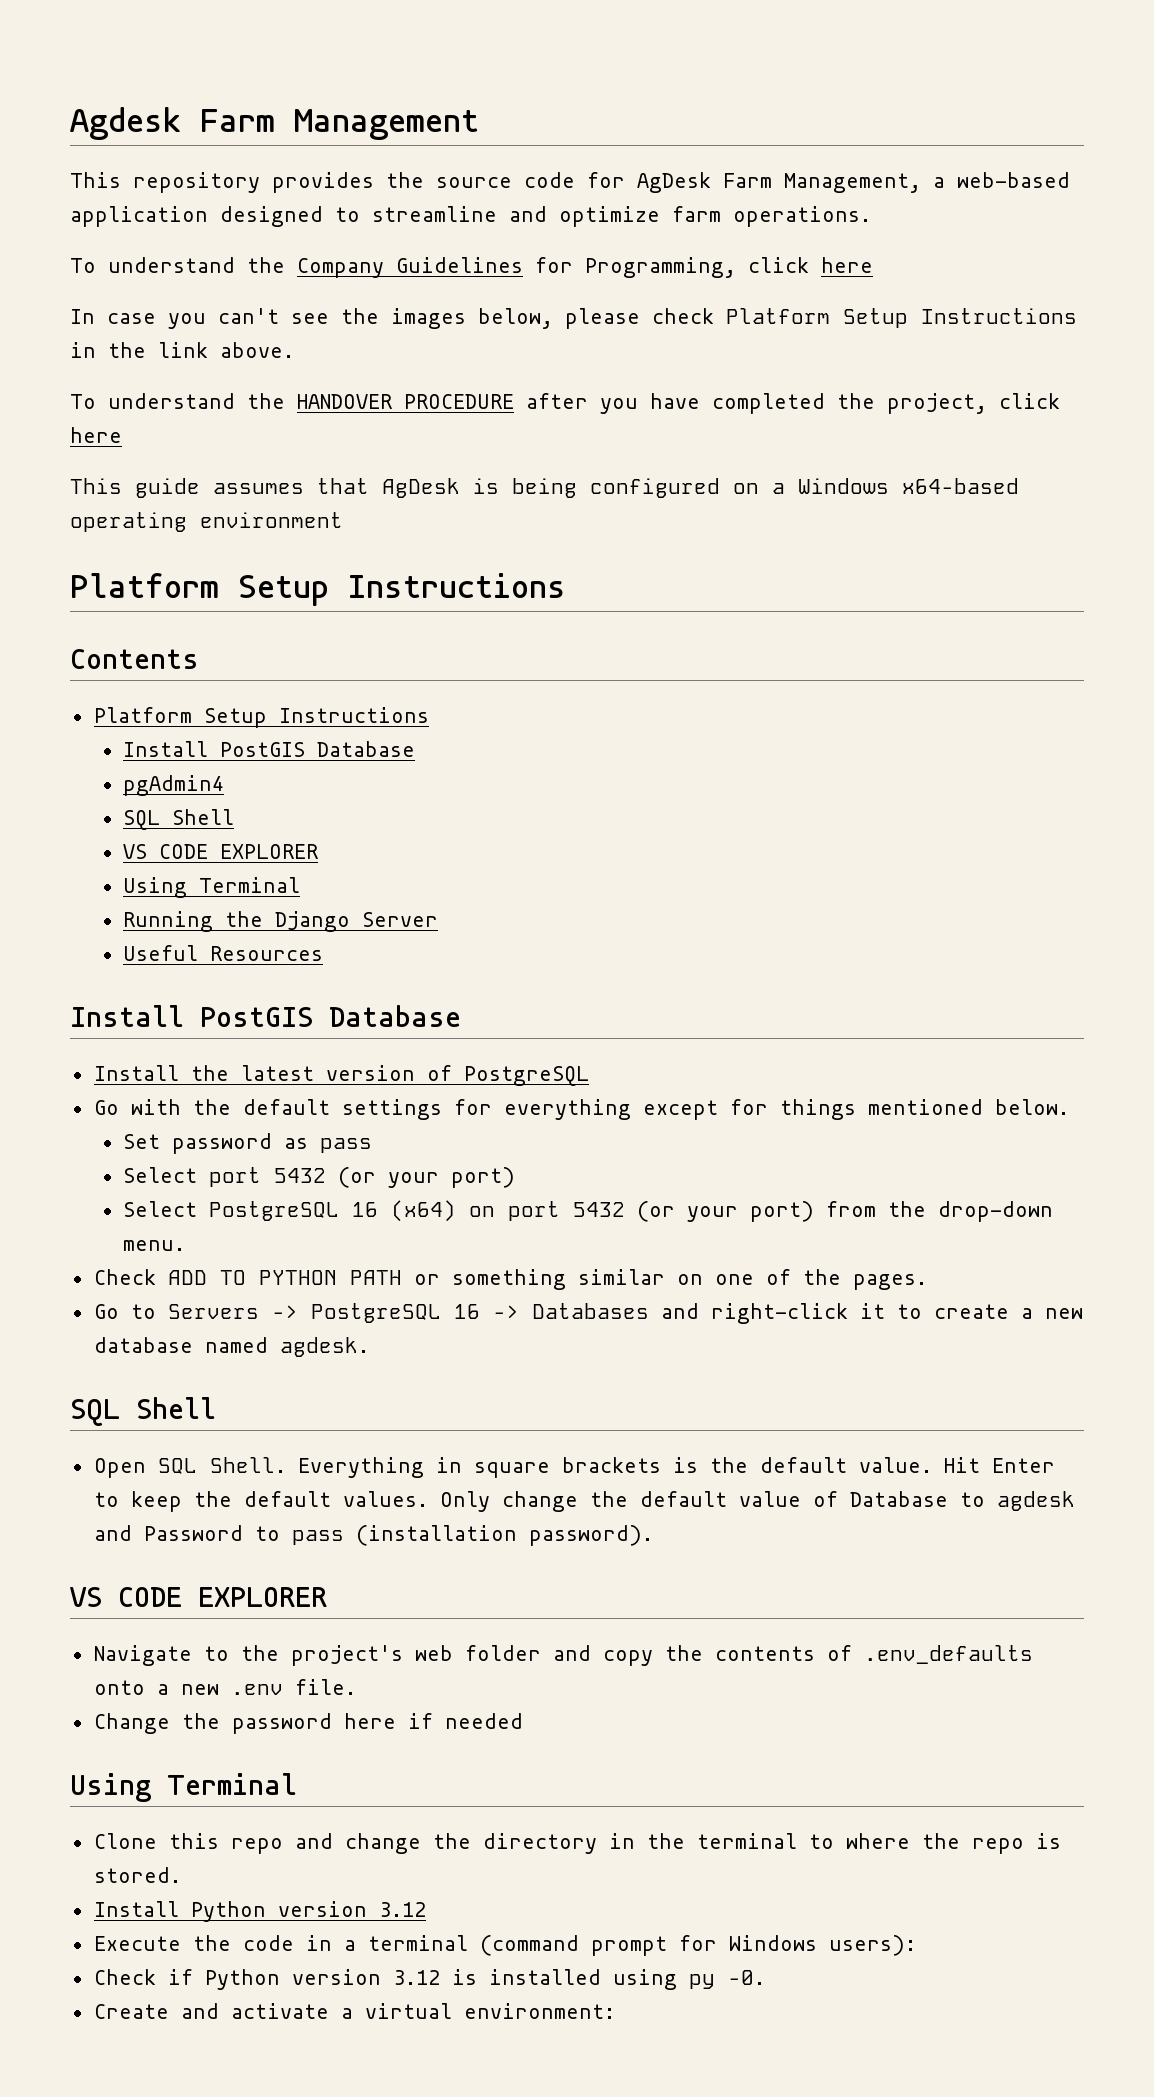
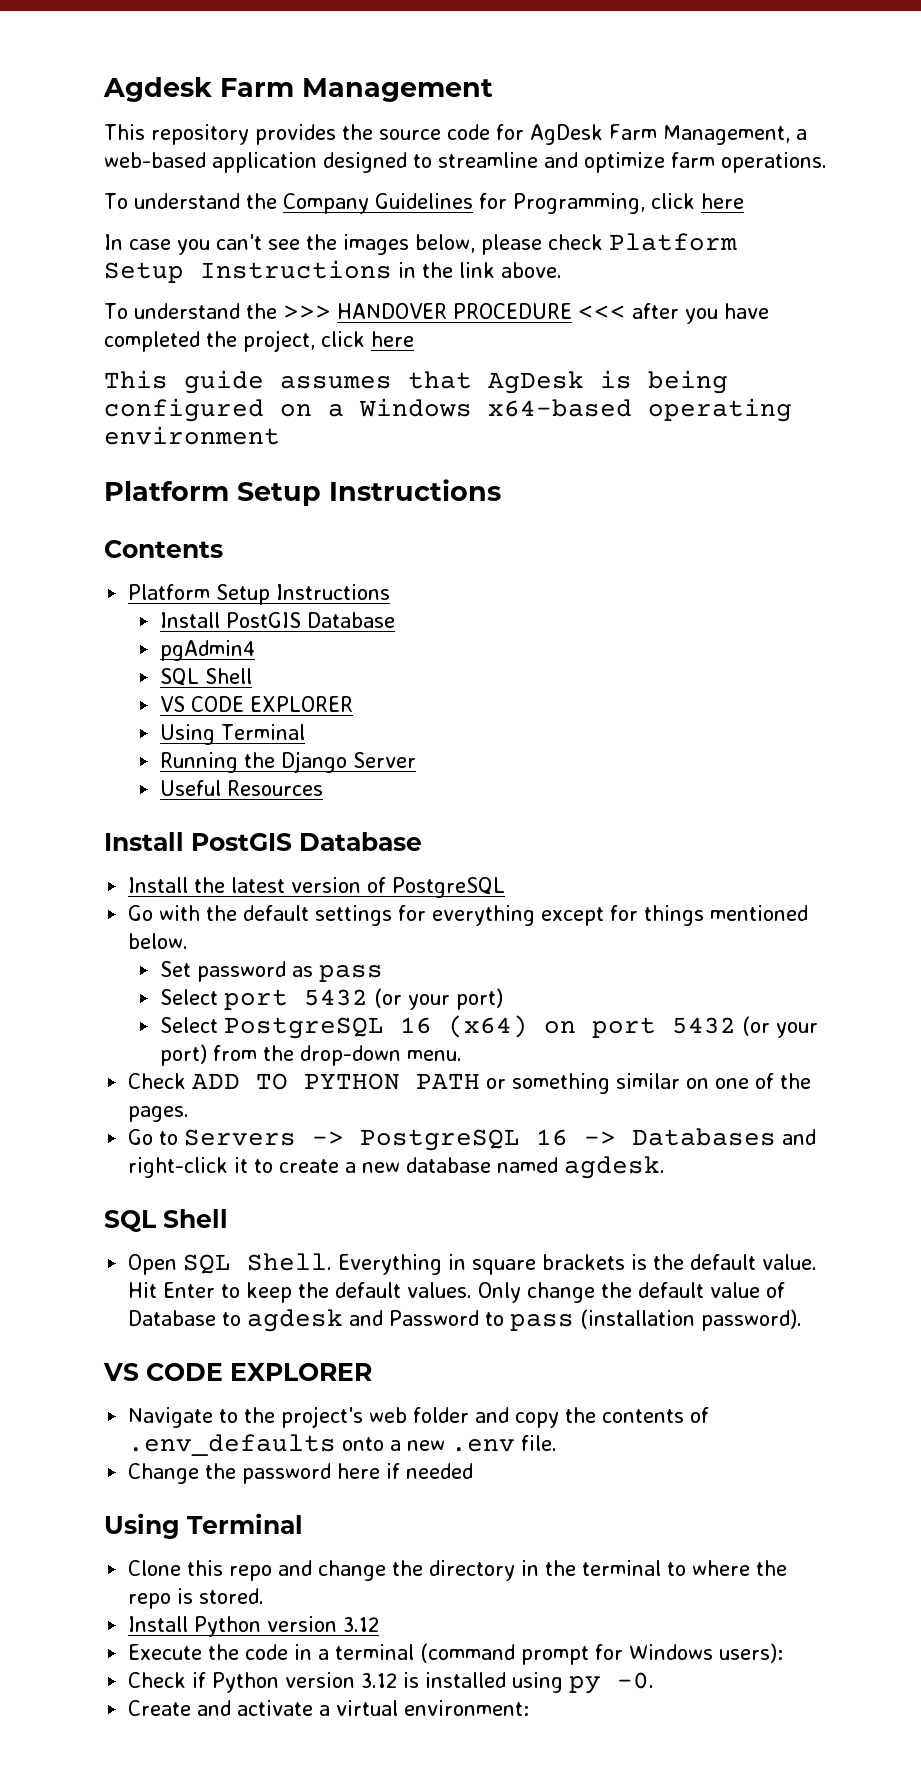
- To understand the HANDOVER PROCEDURE after you have completed the project, click here
+ To understand the >>> HANDOVER PROCEDURE <<< after you have completed the project, click here

